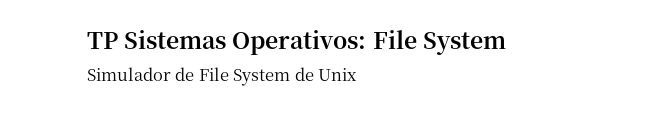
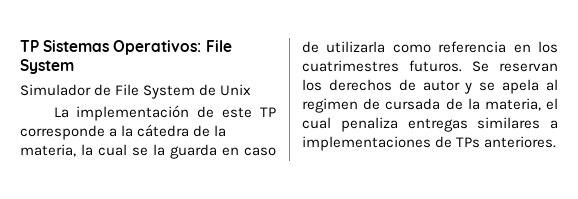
+ La implementación de este TP corresponde a la cátedra de la materia, la cual se la guarda en caso de utilizarla como referencia en los cuatrimestres futuros. Se reservan los derechos de autor y se apela al regimen de cursada de la materia, el cual penaliza entregas similares a implementaciones de TPs anteriores.

